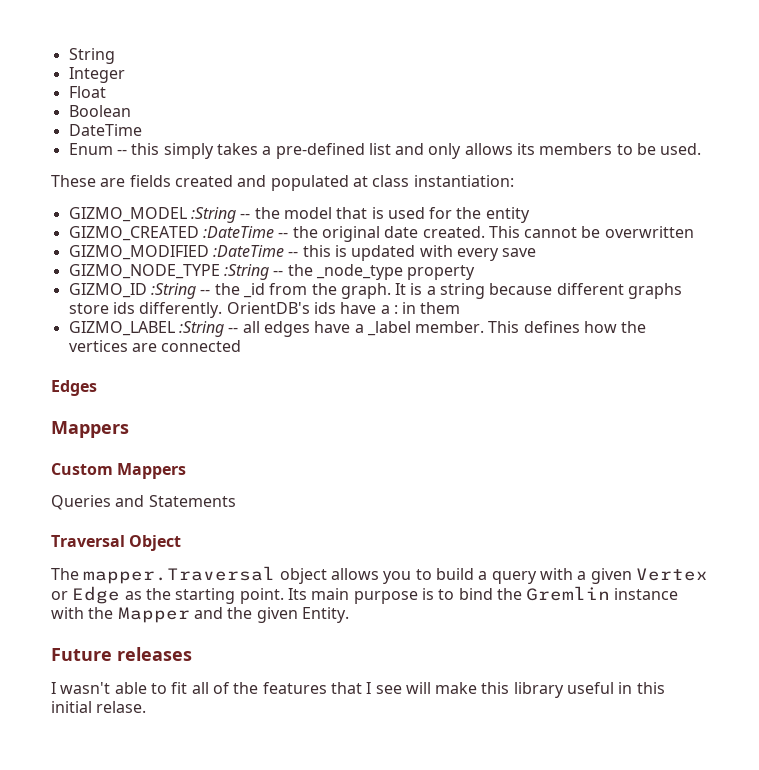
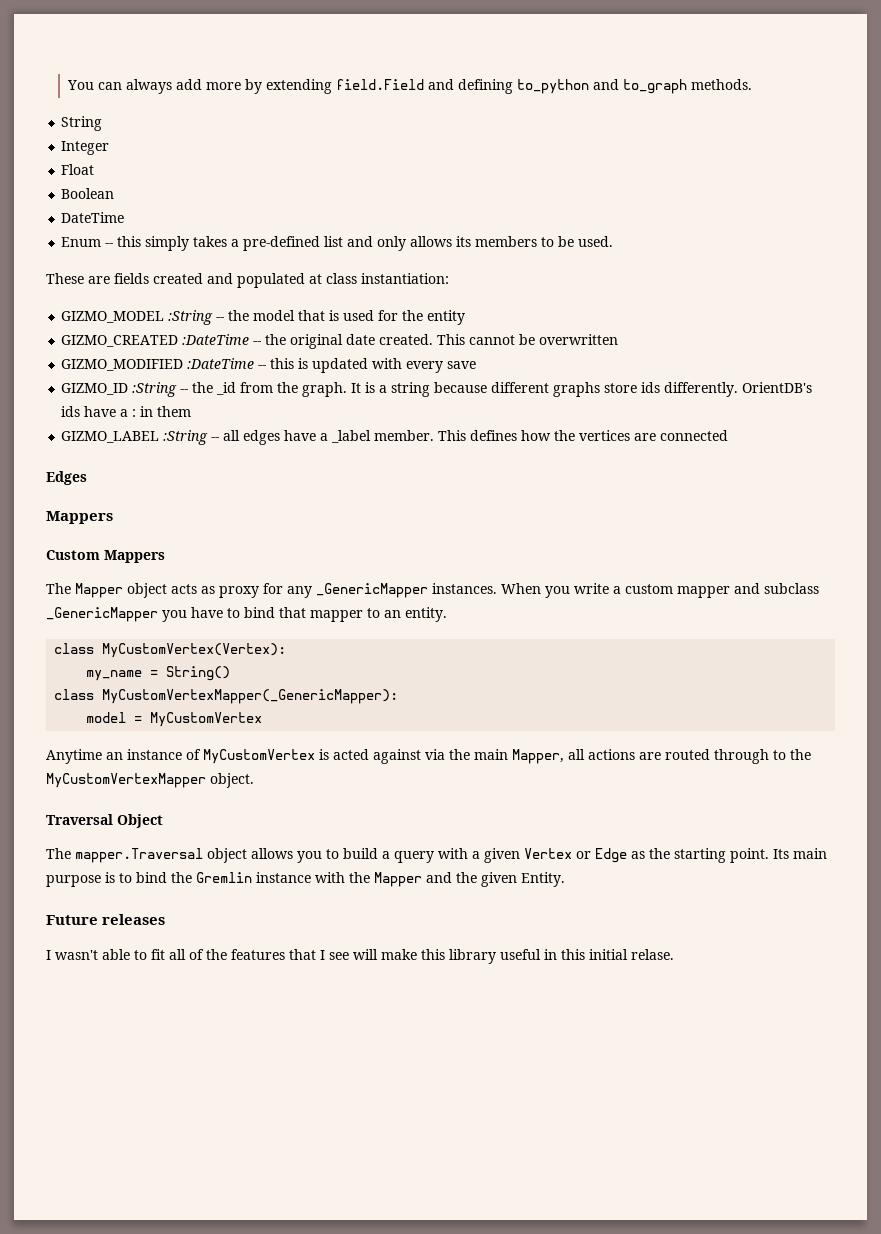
+ You can always add more by extending field.Field and defining to_python and to_graph methods.
- GIZMO_NODE_TYPE :String -- the _node_type property
- Queries and Statements
+ The Mapper object acts as proxy for any _GenericMapper instances. When you write a custom mapper and subclass _GenericMapper you have to bind that mapper to an entity.
+ class MyCustomVertex(Vertex):
+ my_name = String()
+ class MyCustomVertexMapper(_GenericMapper):
+ model = MyCustomVertex
+ Anytime an instance of MyCustomVertex is acted against via the main Mapper, all actions are routed through to the MyCustomVertexMapper object.

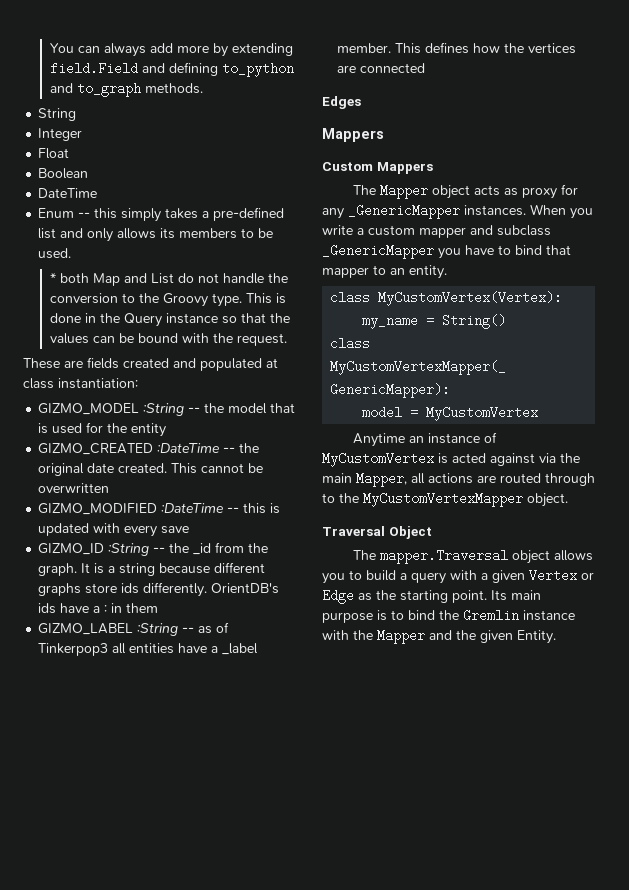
+ * both Map and List do not handle the conversion to the Groovy type. This is done in the Query instance so that the values can be bound with the request.
- GIZMO_LABEL :String -- all edges have a _label member.
+ GIZMO_LABEL :String -- as of Tinkerpop3 all entities have a _label member.
- Future releases
- I wasn't able to fit all of the features that I see will make this library useful in this initial relase.

